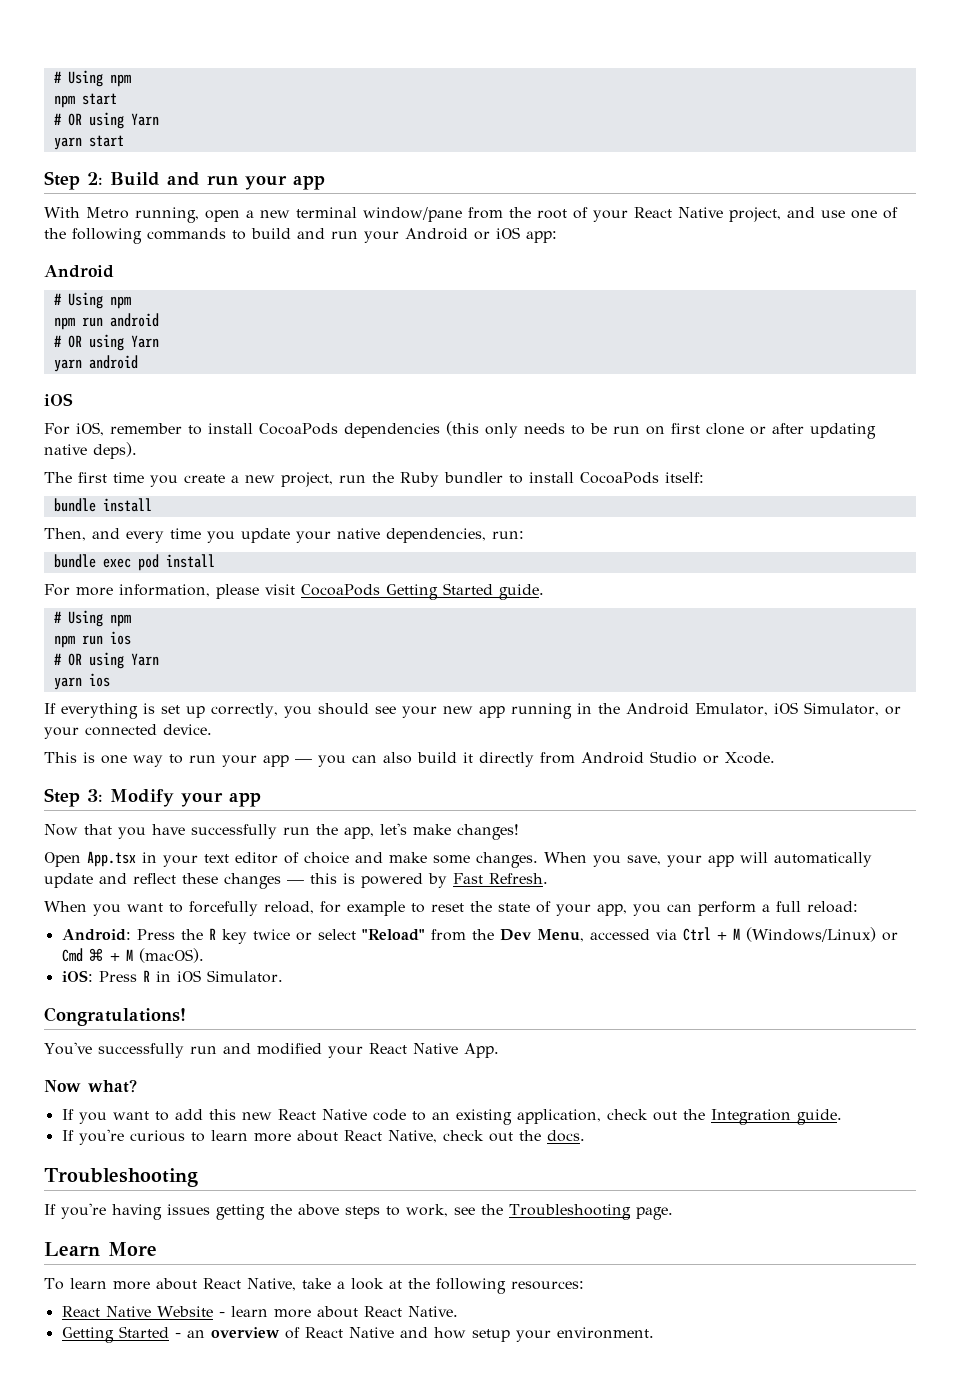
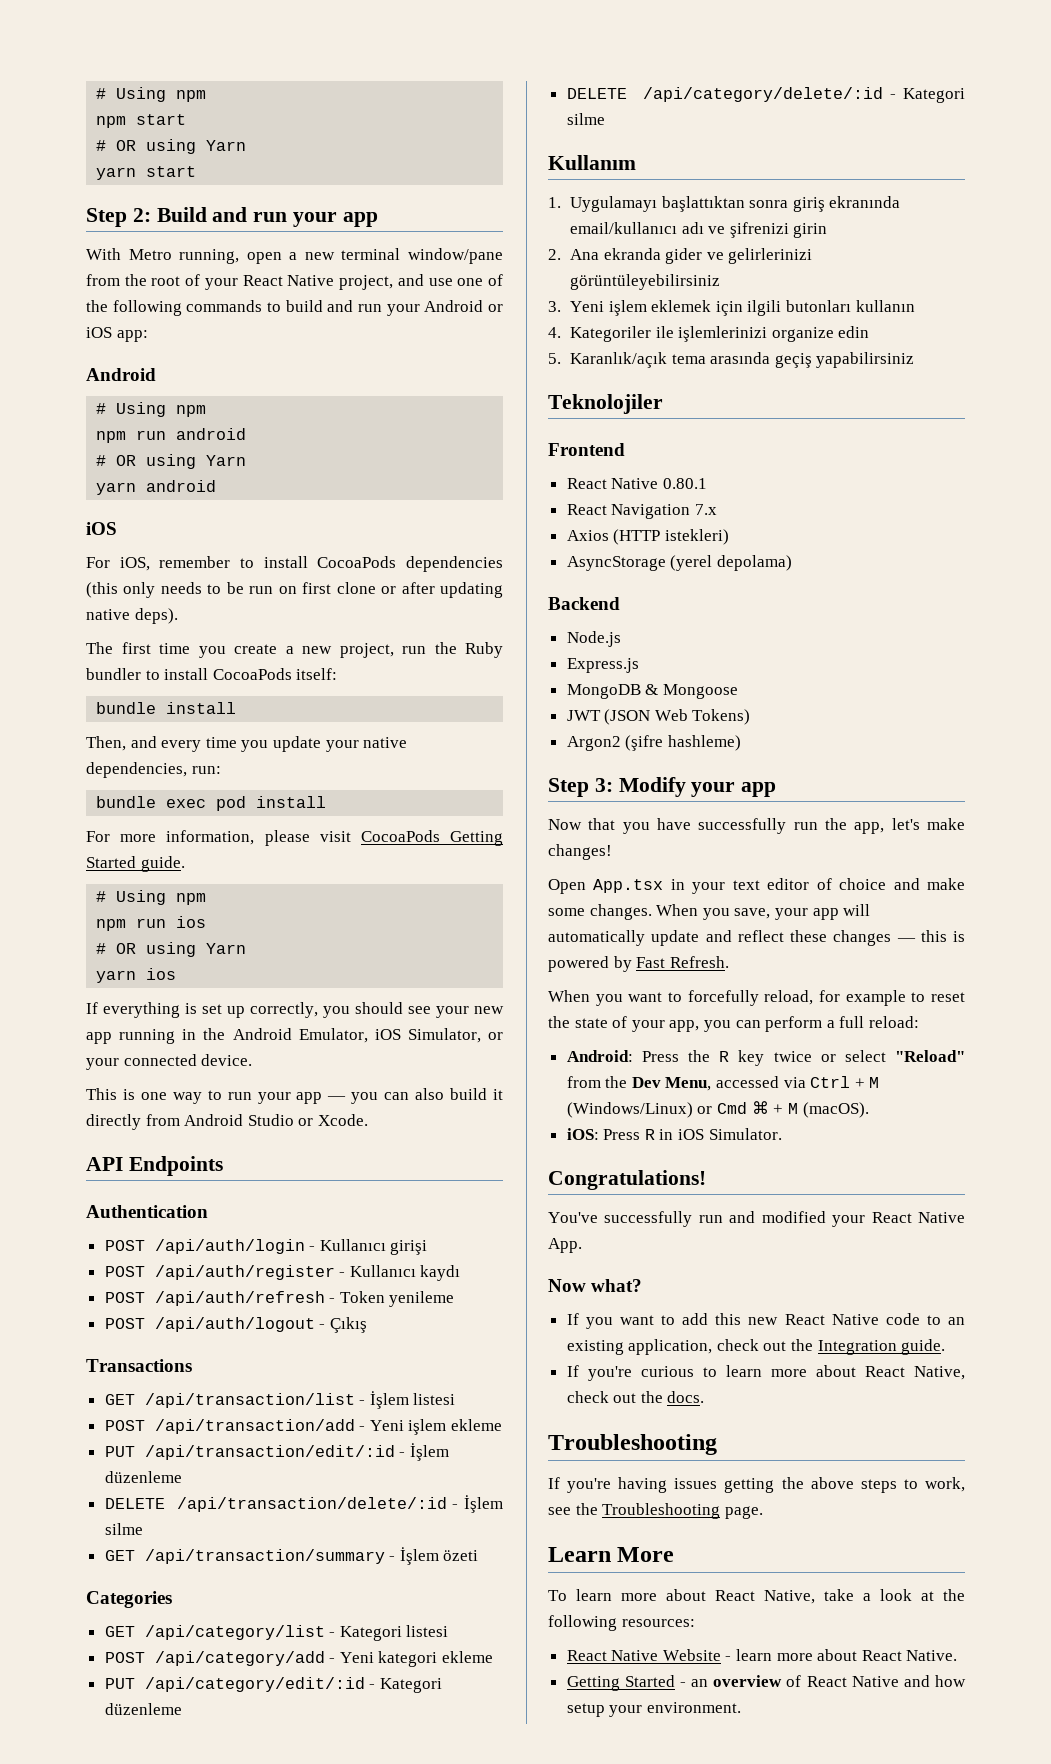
+ API Endpoints
+ Authentication
+ POST /api/auth/login - Kullanıcı girişi
+ POST /api/auth/register - Kullanıcı kaydı
+ POST /api/auth/refresh - Token yenileme
+ POST /api/auth/logout - Çıkış
+ Transactions
+ GET /api/transaction/list - İşlem listesi
+ POST /api/transaction/add - Yeni işlem ekleme
+ PUT /api/transaction/edit/:id - İşlem düzenleme
+ DELETE /api/transaction/delete/:id - İşlem silme
+ GET /api/transaction/summary - İşlem özeti
+ Categories
+ GET /api/category/list - Kategori listesi
+ POST /api/category/add - Yeni kategori ekleme
+ PUT /api/category/edit/:id - Kategori düzenleme
+ DELETE /api/category/delete/:id - Kategori silme
+ Kullanım
+ 1. Uygulamayı başlattıktan sonra giriş ekranında email/kullanıcı adı ve şifrenizi girin
+ 2. Ana ekranda gider ve gelirlerinizi görüntüleyebilirsiniz
+ 3. Yeni işlem eklemek için ilgili butonları kullanın
+ 4. Kategoriler ile işlemlerinizi organize edin
+ 5. Karanlık/açık tema arasında geçiş yapabilirsiniz
+ Teknolojiler
+ Frontend
+ React Native 0.80.1
+ React Navigation 7.x
+ Axios (HTTP istekleri)
+ AsyncStorage (yerel depolama)
+ Backend
+ Node.js
+ Express.js
+ MongoDB & Mongoose
+ JWT (JSON Web Tokens)
+ Argon2 (şifre hashleme)

